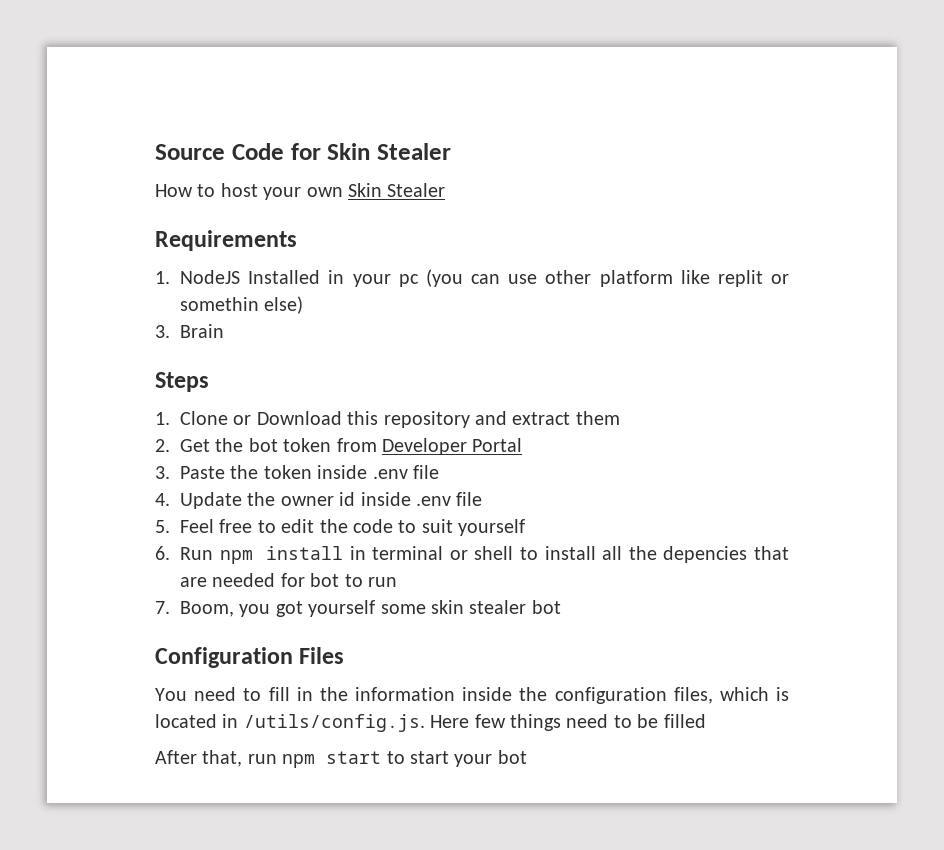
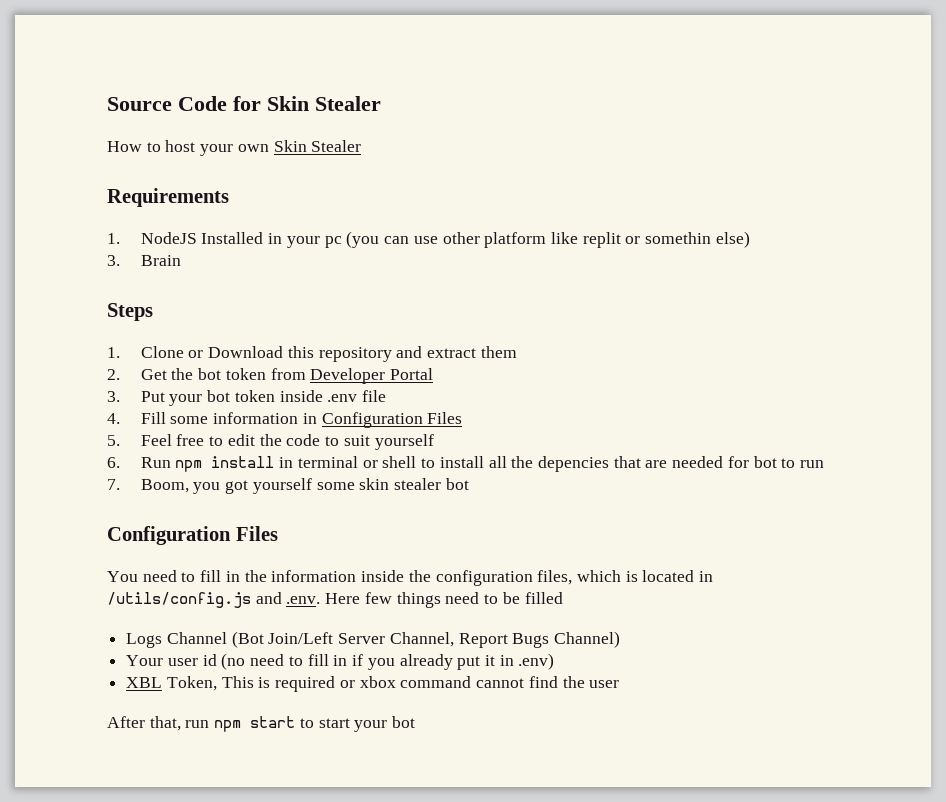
- 3. Paste the token inside .env file
+ 3. Put your bot token inside .env file
- 4. Update the owner id inside .env file
+ 4. Fill some information in Configuration Files
- You need to fill in the information inside the configuration files, which is located in /utils/config.js. Here few things need to be filled
+ You need to fill in the information inside the configuration files, which is located in /utils/config.js and .env. Here few things need to be filled
+ Logs Channel (Bot Join/Left Server Channel, Report Bugs Channel)
+ Your user id (no need to fill in if you already put it in .env)
+ XBL Token, This is required or xbox command cannot find the user

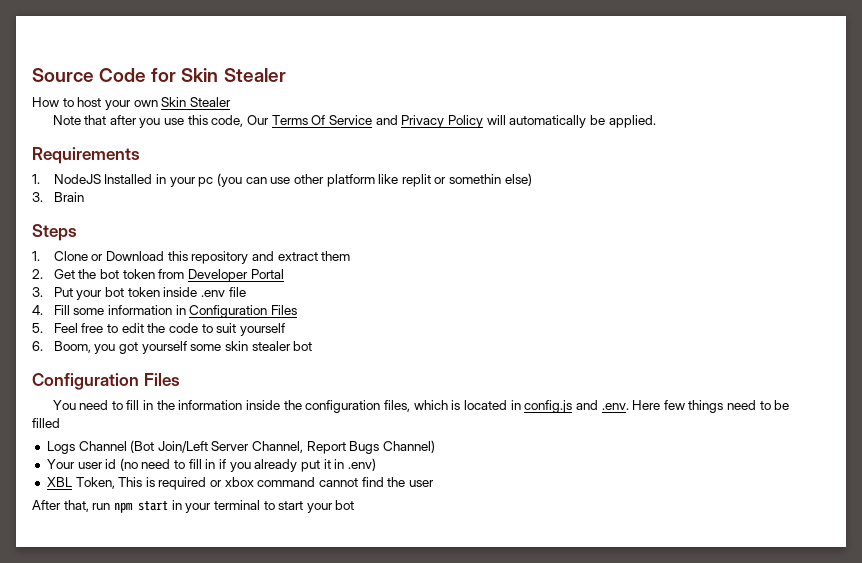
+ Note that after you use this code, Our Terms Of Service and Privacy Policy will automatically be applied.
- 6. Run npm install in terminal or shell to install all the depencies that are needed for bot to run
- 7. Boom, you got yourself some skin stealer bot
+ 6. Boom, you got yourself some skin stealer bot
- You need to fill in the information inside the configuration files, which is located in /utils/config.js and .env. Here few things need to be filled
+ You need to fill in the information inside the configuration files, which is located in config.js and .env. Here few things need to be filled
- After that, run npm start to start your bot
+ After that, run npm start in your terminal to start your bot

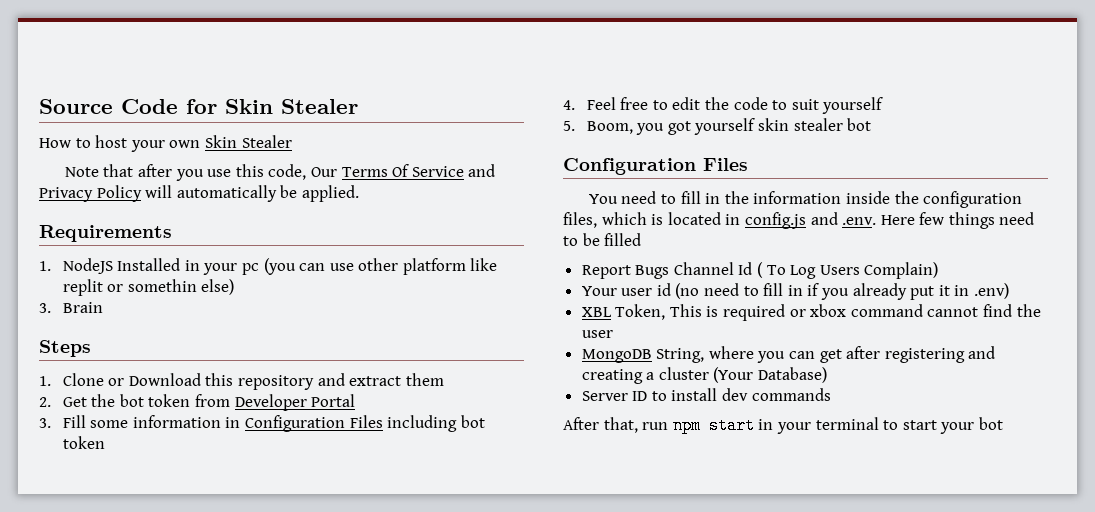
- 3. Put your bot token inside .env file
- 4. Fill some information in Configuration Files
- 5. Feel free to edit the code to suit yourself
+ 3. Fill some information in Configuration Files including bot token
+ 4. Feel free to edit the code to suit yourself
- 6. Boom, you got yourself some skin stealer bot
+ 5. Boom, you got yourself skin stealer bot
- Logs Channel (Bot Join/Left Server Channel, Report Bugs Channel)
+ Report Bugs Channel Id ( To Log Users Complain)
+ MongoDB String, where you can get after registering and creating a cluster (Your Database)
+ Server ID to install dev commands

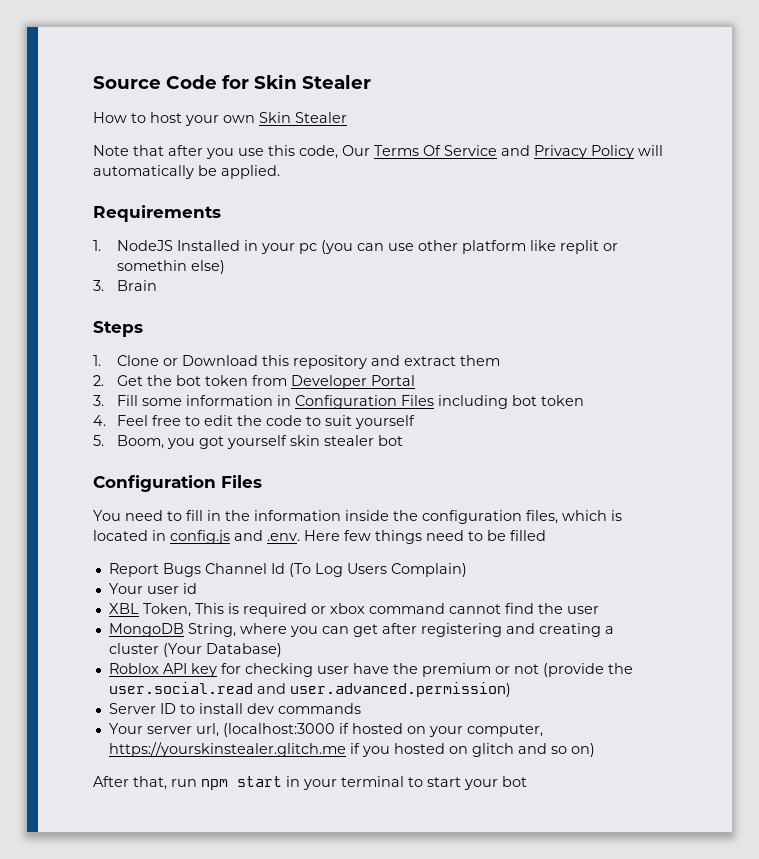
- Report Bugs Channel Id ( To Log Users Complain)
+ Report Bugs Channel Id (To Log Users Complain)
- Your user id (no need to fill in if you already put it in .env)
+ Your user id
+ Roblox API key for checking user have the premium or not (provide the user.social.read and user.advanced.permission)
+ Your server url, (localhost:3000 if hosted on your computer, https://yourskinstealer.glitch.me if you hosted on glitch and so on)

